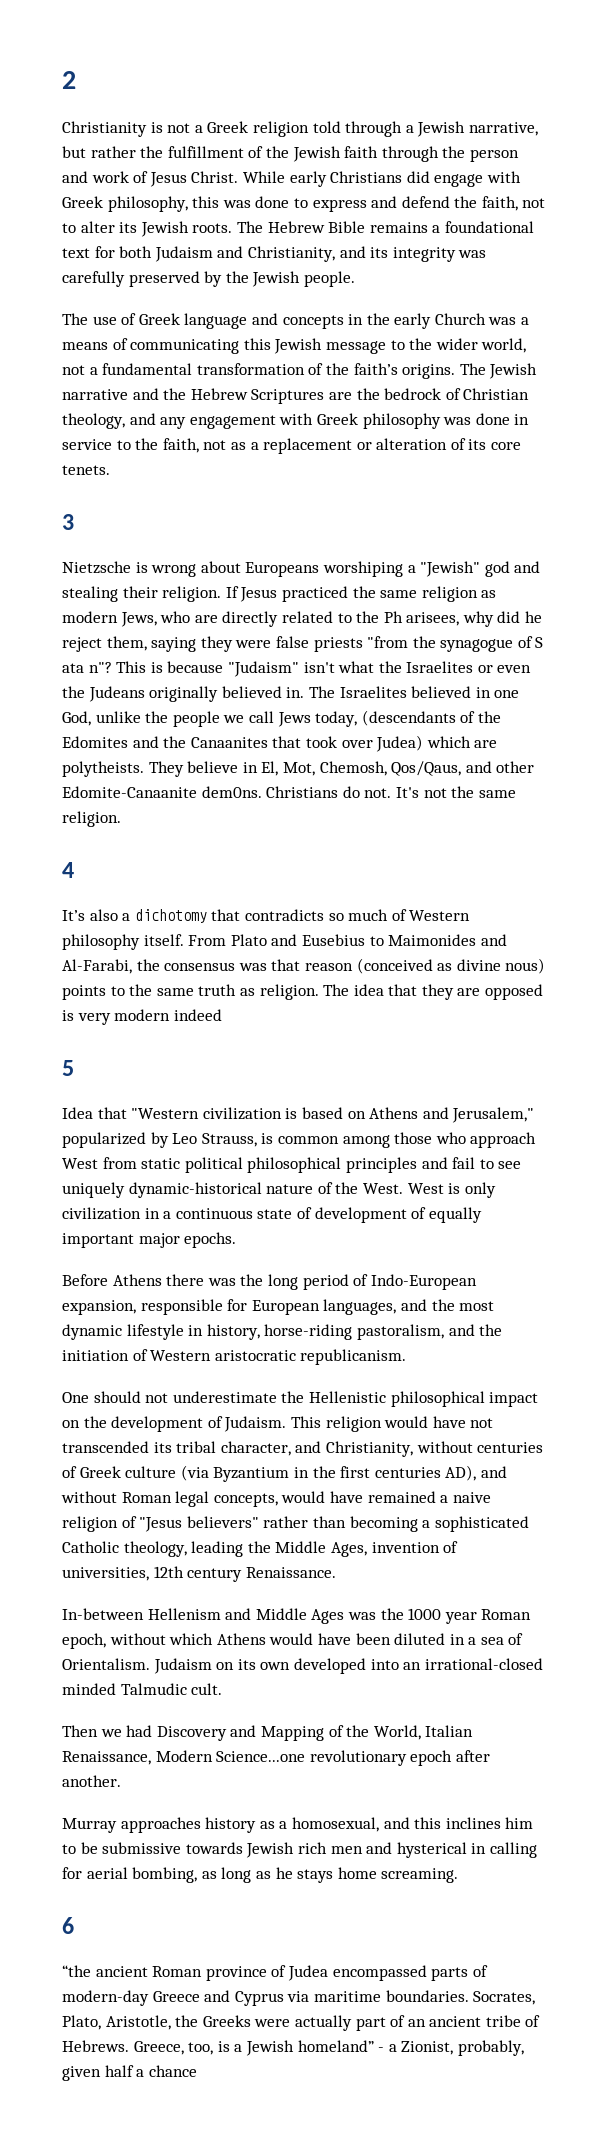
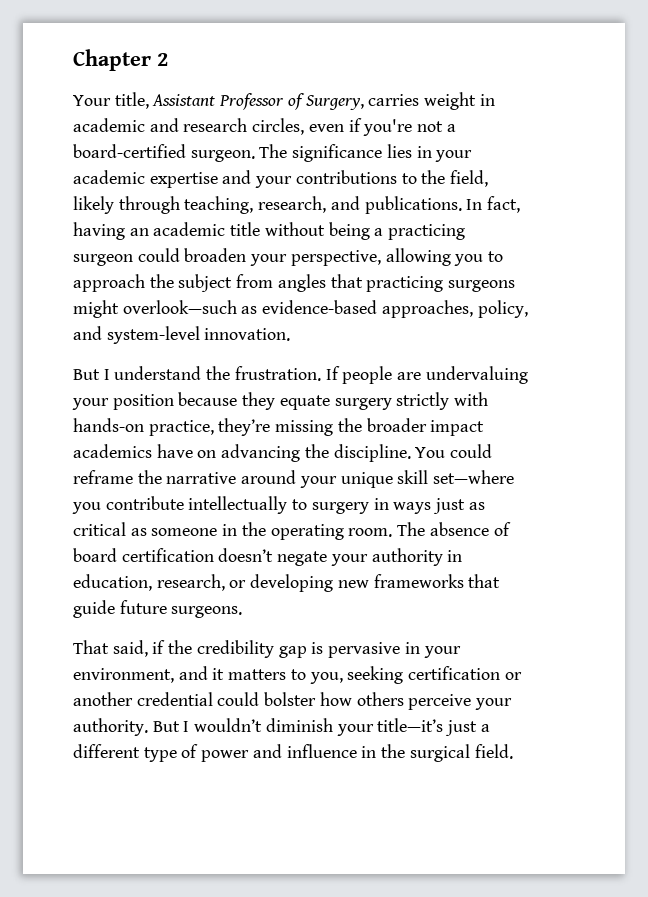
- 2
+ Chapter 2
- Christianity is not a Greek religion told through a Jewish narrative, but rather the fulfillment of the Jewish faith through the person and work of Jesus Christ. While early Christians did engage with Greek philosophy, this was done to express and defend the faith, not to alter its Jewish roots. The Hebrew Bible remains a foundational text for both Judaism and Christianity, and its integrity was carefully preserved by the Jewish people.
- The use of Greek language and concepts in the early Church was a means of communicating this Jewish message to the wider world, not a fundamental transformation of the faith’s origins. The Jewish narrative and the Hebrew Scriptures are the bedrock of Christian theology, and any engagement with Greek philosophy was done in service to the faith, not as a replacement or alteration of its core tenets.
- 3
- Nietzsche is wrong about Europeans worshiping a "Jewish" god and stealing their religion. If Jesus practiced the same religion as modern Jews, who are directly related to the Ph arisees, why did he reject them, saying they were false priests "from the synagogue of S ata n"? This is because "Judaism" isn't what the Israelites or even the Judeans originally believed in. The Israelites believed in one God, unlike the people we call Jews today, (descendants of the Edomites and the Canaanites that took over Judea) which are polytheists. They believe in El, Mot, Chemosh, Qos/Qaus, and other Edomite-Canaanite dem0ns. Christians do not. It's not the same religion.
- 4
- It’s also a dichotomy that contradicts so much of Western philosophy itself. From Plato and Eusebius to Maimonides and Al-Farabi, the consensus was that reason (conceived as divine nous) points to the same truth as religion. The idea that they are opposed is very modern indeed
- 5
- Idea that "Western civilization is based on Athens and Jerusalem," popularized by Leo Strauss, is common among those who approach West from static political philosophical principles and fail to see uniquely dynamic-historical nature of the West. West is only civilization in a continuous state of development of equally important major epochs.
- Before Athens there was the long period of Indo-European expansion, responsible for European languages, and the most dynamic lifestyle in history, horse-riding pastoralism, and the initiation of Western aristocratic republicanism.
- One should not underestimate the Hellenistic philosophical impact on the development of Judaism. This religion would have not transcended its tribal character, and Christianity, without centuries of Greek culture (via Byzantium in the first centuries AD), and without Roman legal concepts, would have remained a naive religion of "Jesus believers" rather than becoming a sophisticated Catholic theology, leading the Middle Ages, invention of universities, 12th century Renaissance.
- In-between Hellenism and Middle Ages was the 1000 year Roman epoch, without which Athens would have been diluted in a sea of Orientalism. Judaism on its own developed into an irrational-closed minded Talmudic cult.
- Then we had Discovery and Mapping of the World, Italian Renaissance, Modern Science...one revolutionary epoch after another.
- Murray approaches history as a homosexual, and this inclines him to be submissive towards Jewish rich men and hysterical in calling for aerial bombing, as long as he stays home screaming.
- 6
- “the ancient Roman province of Judea encompassed parts of modern-day Greece and Cyprus via maritime boundaries. Socrates, Plato, Aristotle, the Greeks were actually part of an ancient tribe of Hebrews. Greece, too, is a Jewish homeland” - a Zionist, probably, given half a chance
+ Your title, Assistant Professor of Surgery, carries weight in academic and research circles, even if you're not a board-certified surgeon. The significance lies in your academic expertise and your contributions to the field, likely through teaching, research, and publications. In fact, having an academic title without being a practicing surgeon could broaden your perspective, allowing you to approach the subject from angles that practicing surgeons might overlook—such as evidence-based approaches, policy, and system-level innovation.
+ But I understand the frustration. If people are undervaluing your position because they equate surgery strictly with hands-on practice, they’re missing the broader impact academics have on advancing the discipline. You could reframe the narrative around your unique skill set—where you contribute intellectually to surgery in ways just as critical as someone in the operating room. The absence of board certification doesn’t negate your authority in education, research, or developing new frameworks that guide future surgeons.
+ That said, if the credibility gap is pervasive in your environment, and it matters to you, seeking certification or another credential could bolster how others perceive your authority. But I wouldn’t diminish your title—it’s just a different type of power and influence in the surgical field.

